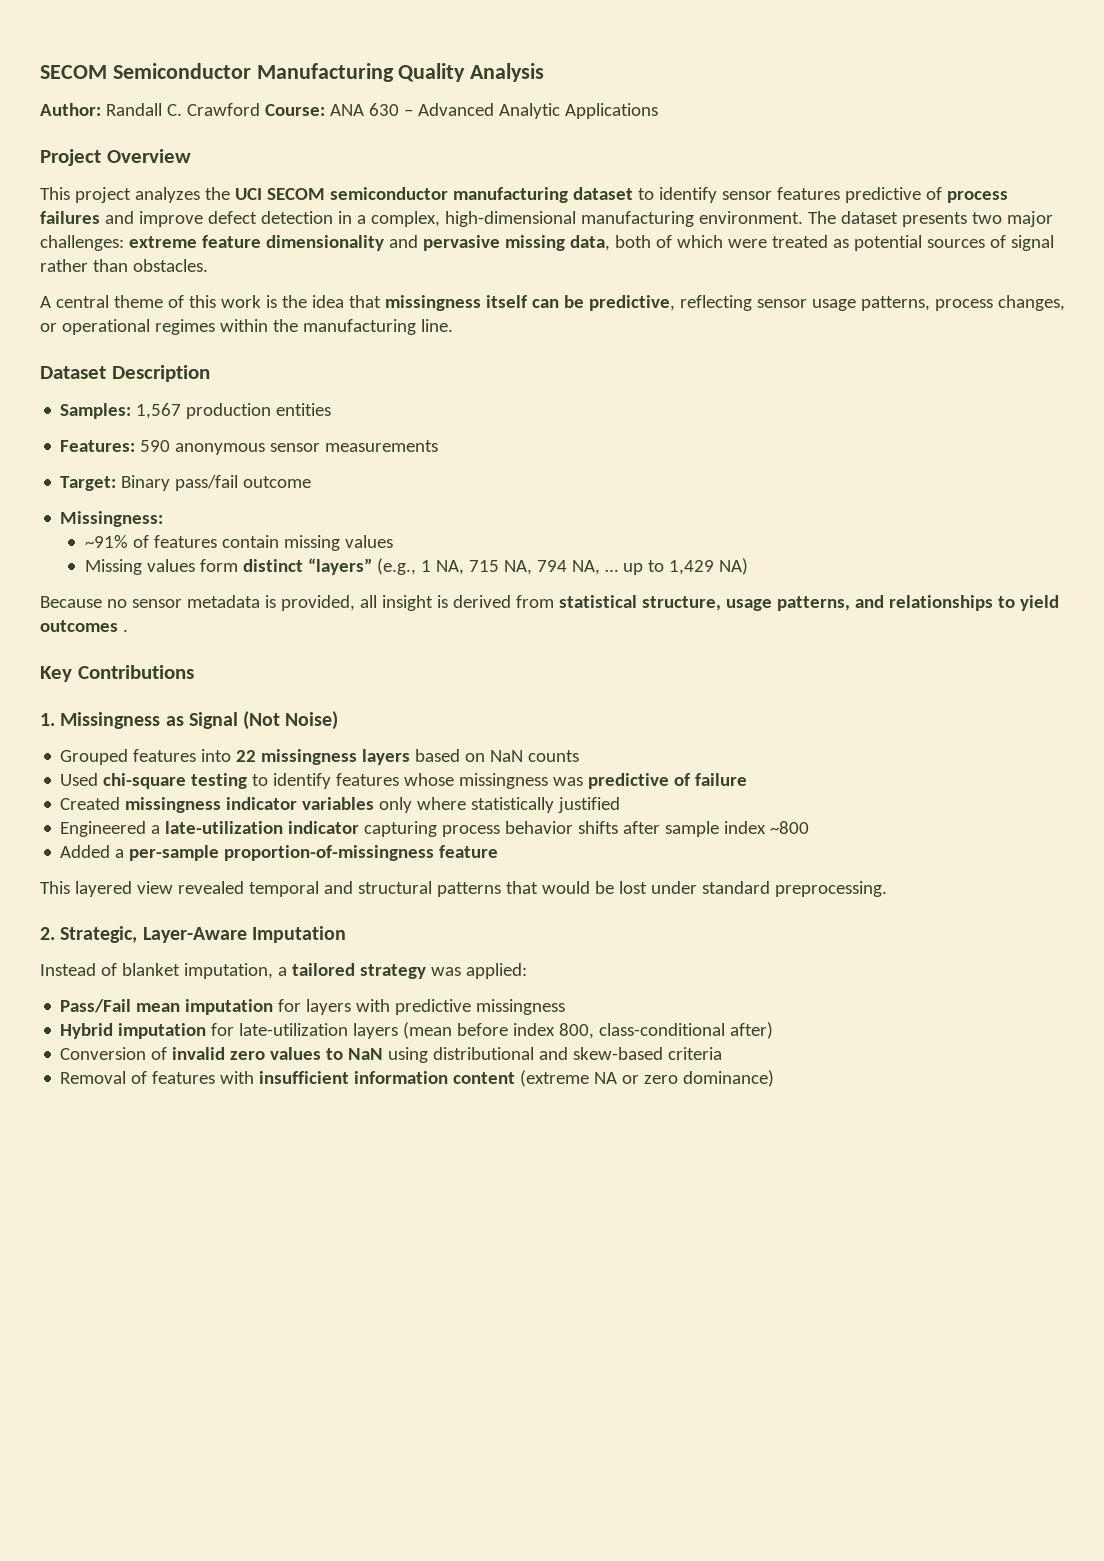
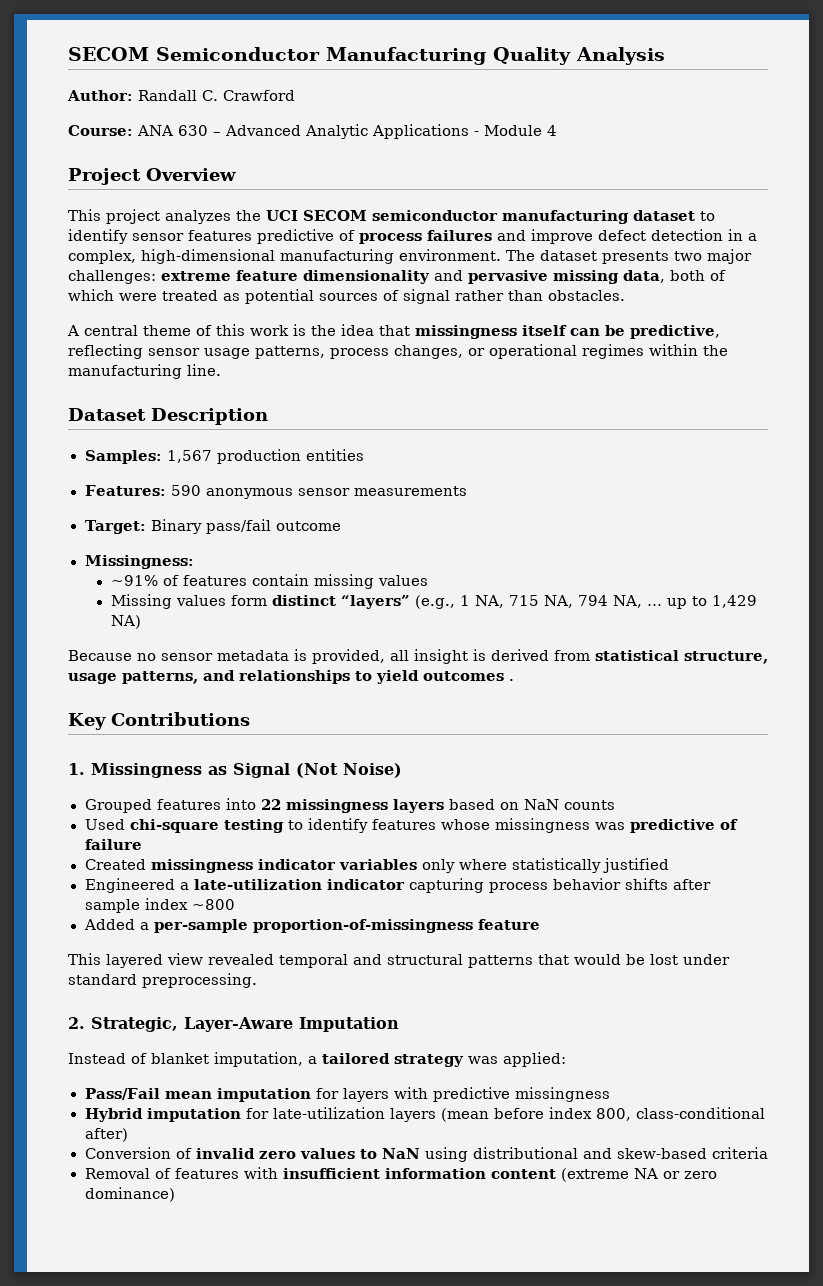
- Author: Randall C. Crawford Course: ANA 630 – Advanced Analytic Applications
+ Author: Randall C. Crawford
+ Course: ANA 630 – Advanced Analytic Applications - Module 4

